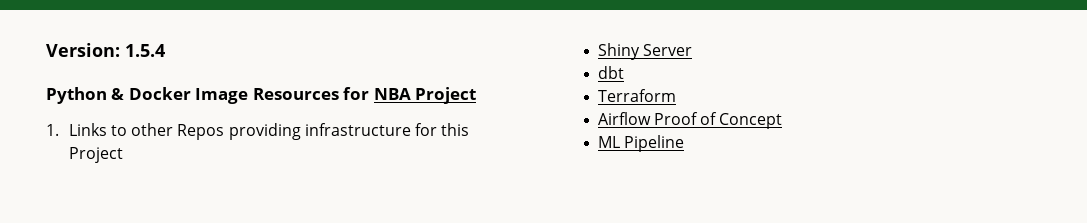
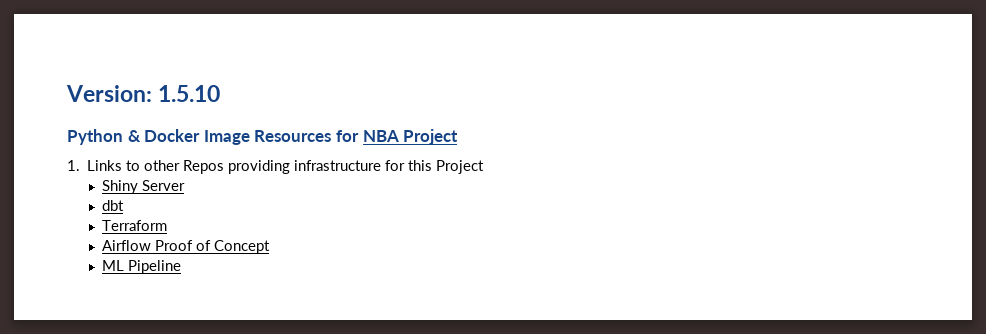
- Version: 1.5.4
+ Version: 1.5.10

